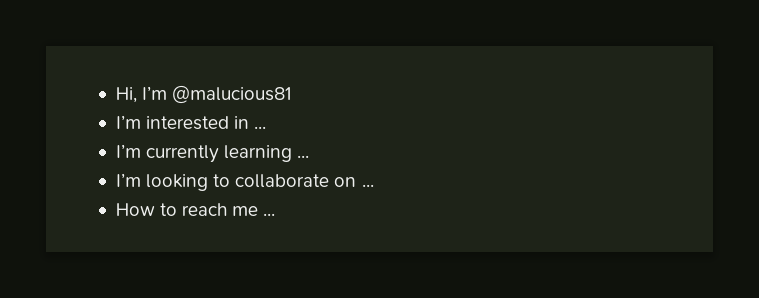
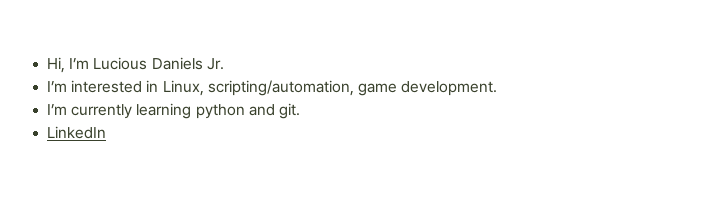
- Hi, I’m @malucious81
+ Hi, I’m Lucious Daniels Jr.
- I’m interested in ...
+ I’m interested in Linux, scripting/automation, game development.
- I’m currently learning ...
- I’m looking to collaborate on ...
- How to reach me ...
+ I’m currently learning python and git.
+ LinkedIn

